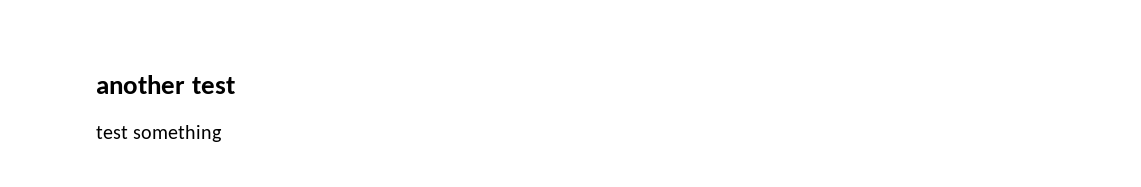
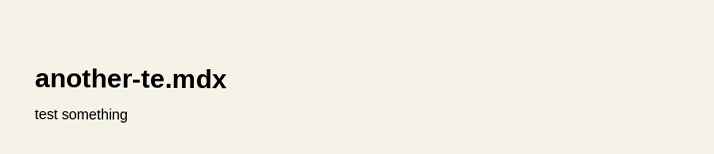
- another test
+ another-te.mdx

